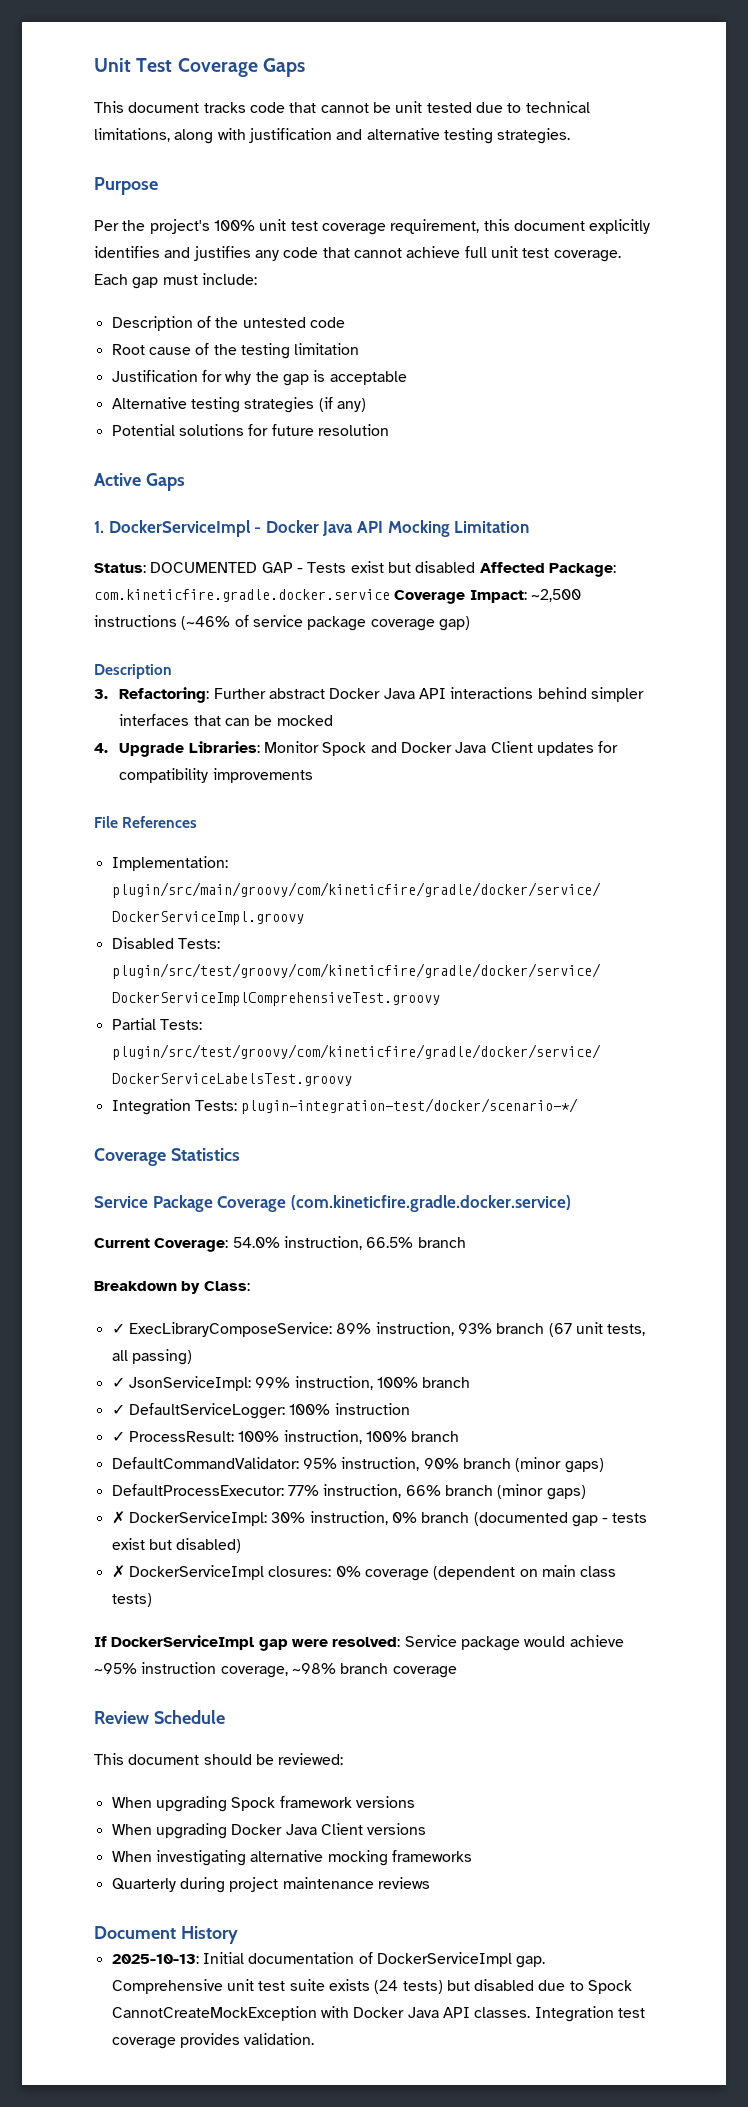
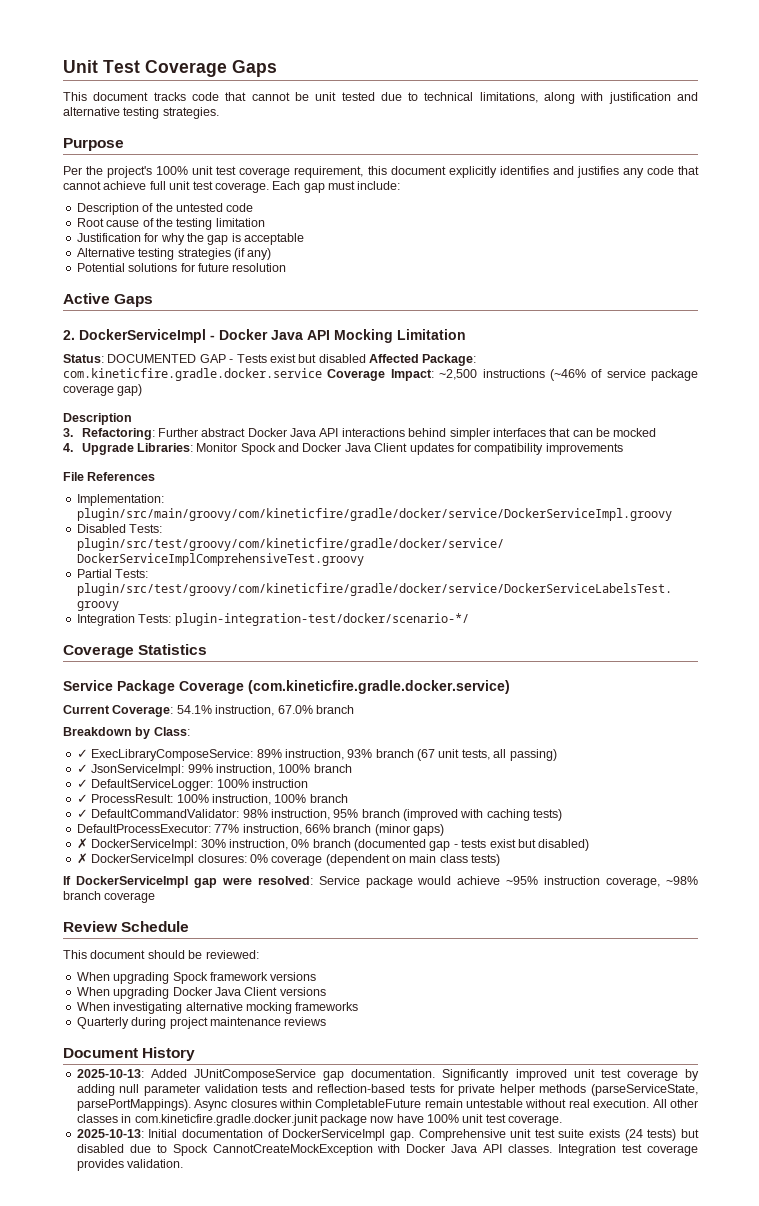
- 1. DockerServiceImpl - Docker Java API Mocking Limitation
+ 2. DockerServiceImpl - Docker Java API Mocking Limitation
- Current Coverage: 54.0% instruction, 66.5% branch
+ Current Coverage: 54.1% instruction, 67.0% branch
- DefaultCommandValidator: 95% instruction, 90% branch (minor gaps)
+ ✓ DefaultCommandValidator: 98% instruction, 95% branch (improved with caching tests)
+ 2025-10-13: Added JUnitComposeService gap documentation. Significantly improved unit test coverage by adding null parameter validation tests and reflection-based tests for private helper methods (parseServiceState, parsePortMappings). Async closures within CompletableFuture remain untestable without real execution. All other classes in com.kineticfire.gradle.docker.junit package now have 100% unit test coverage.

